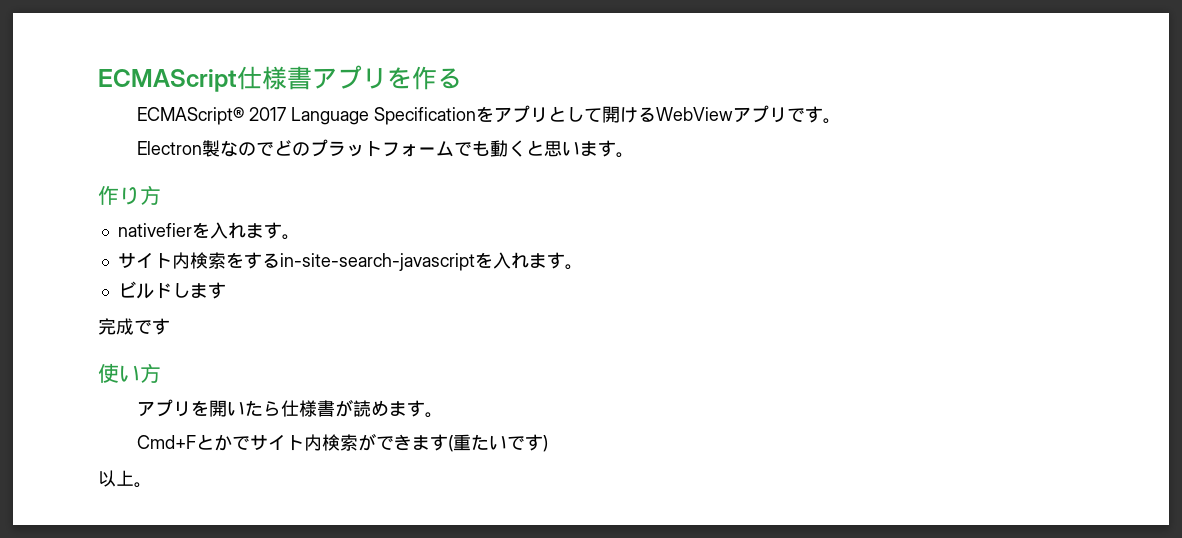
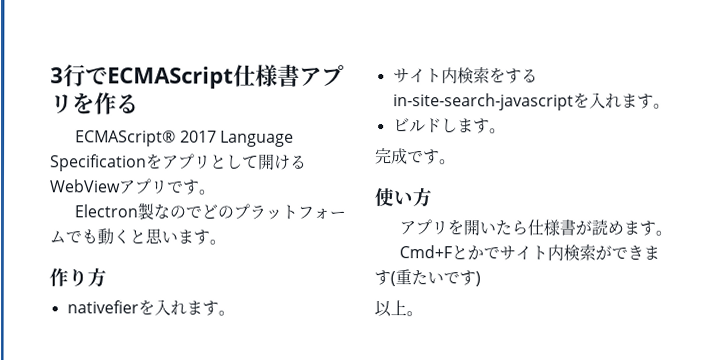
- ECMAScript仕様書アプリを作る
+ 3行でECMAScript仕様書アプリを作る
- ビルドします
+ ビルドします。
- 完成です
+ 完成です。

